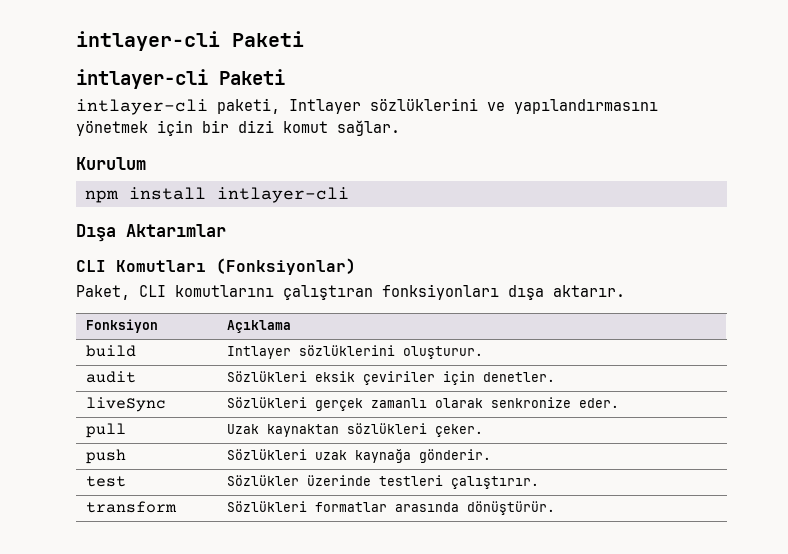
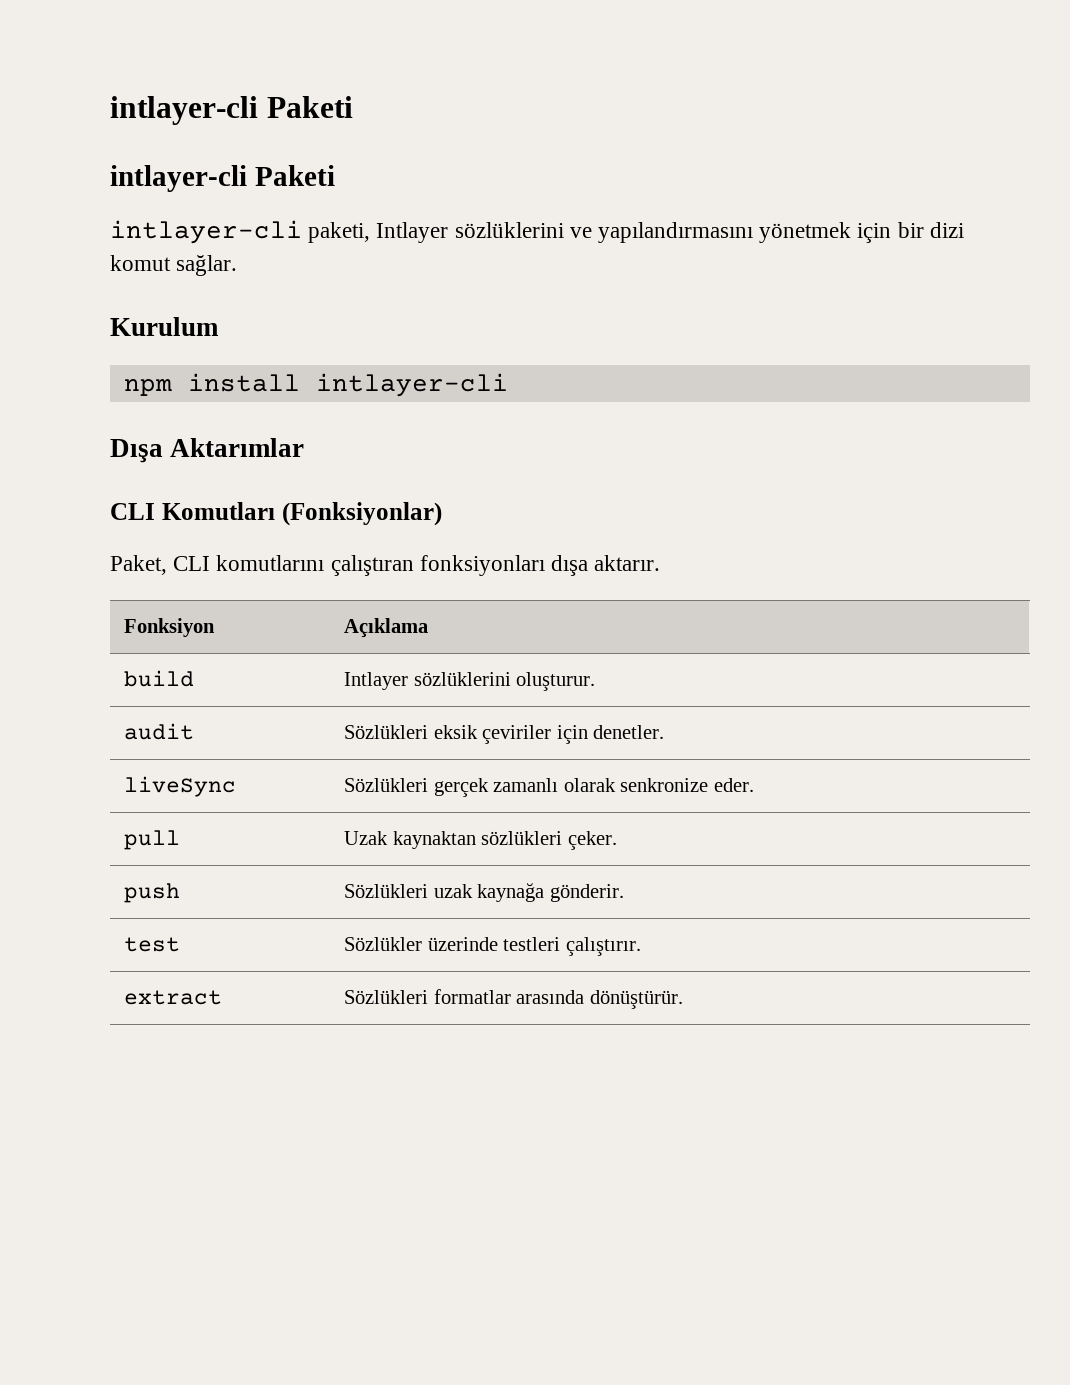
- transform | Sözlükleri formatlar arasında dönüştürür.
+ extract | Sözlükleri formatlar arasında dönüştürür.

